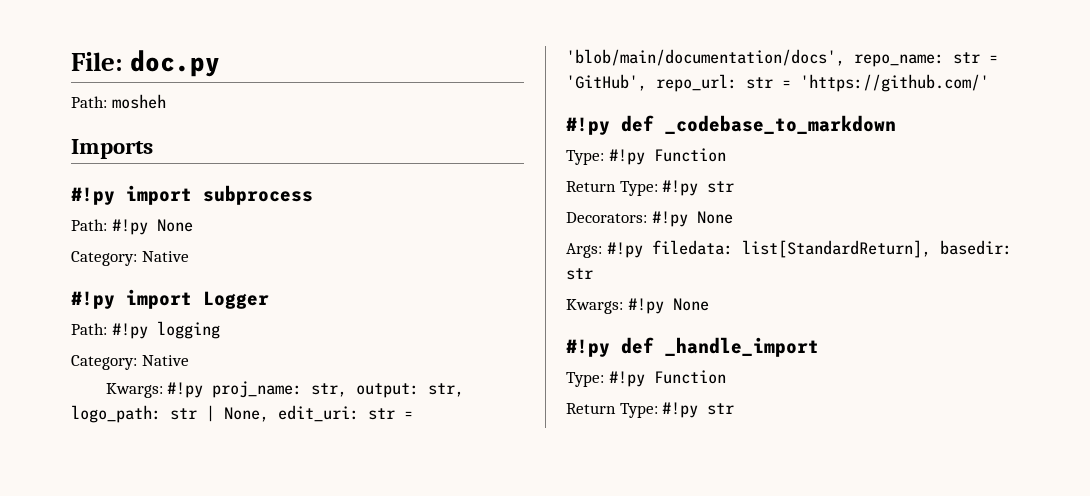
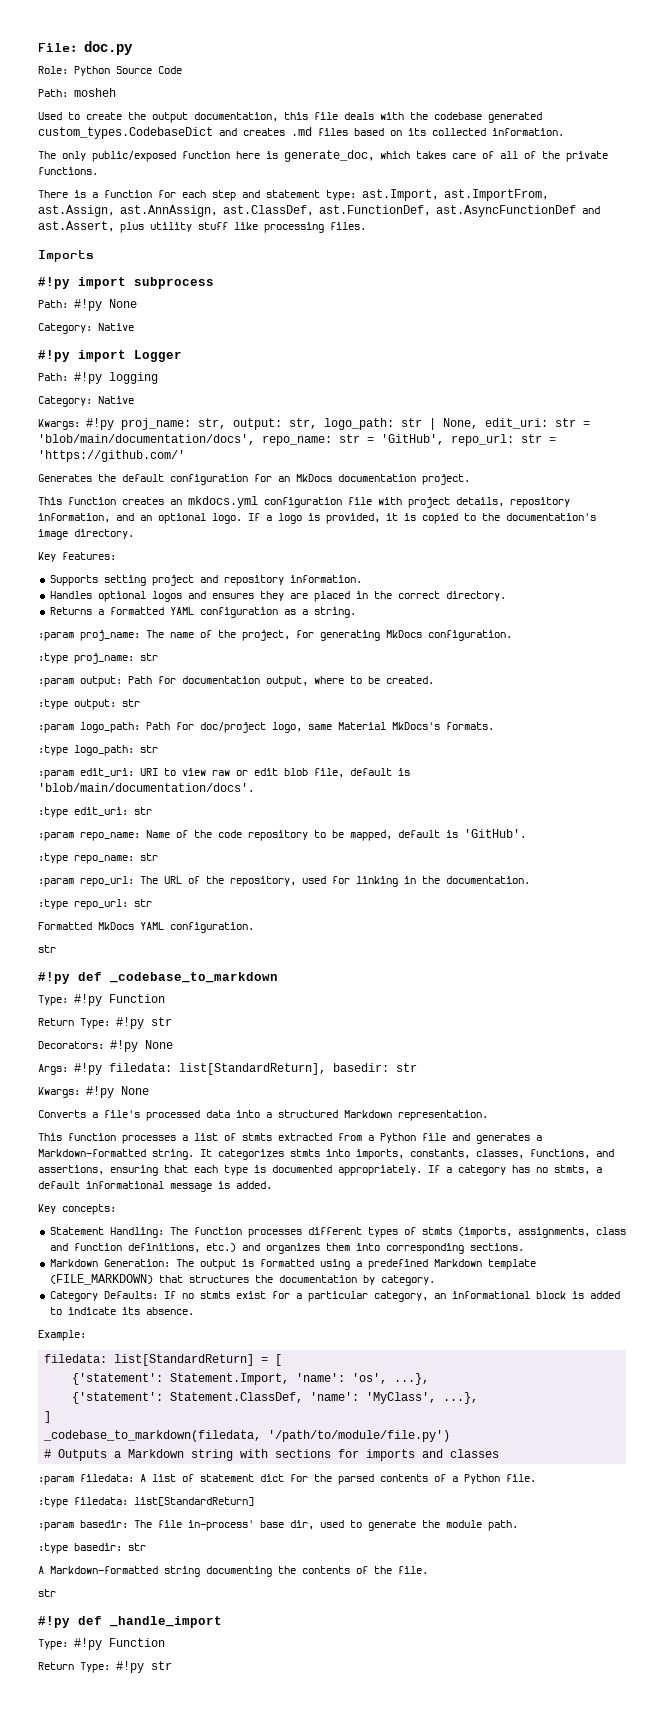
+ Role: Python Source Code
  Path: mosheh
+ Used to create the output documentation, this file deals with the codebase generated custom_types.CodebaseDict and creates .md files based on its collected information.
+ The only public/exposed function here is generate_doc, which takes care of all of the private functions.
+ There is a function for each step and statement type: ast.Import, ast.ImportFrom, ast.Assign, ast.AnnAssign, ast.ClassDef, ast.FunctionDef, ast.AsyncFunctionDef and ast.Assert, plus utility stuff like processing files.
+ Generates the default configuration for an MkDocs documentation project.
+ This function creates an mkdocs.yml configuration file with project details, repository information, and an optional logo. If a logo is provided, it is copied to the documentation's image directory.
+ Key features:
+ Supports setting project and repository information.
+ Handles optional logos and ensures they are placed in the correct directory.
+ Returns a formatted YAML configuration as a string.
+ :param proj_name: The name of the project, for generating MkDocs configuration.
+ :type proj_name: str
+ :param output: Path for documentation output, where to be created.
+ :type output: str
+ :param logo_path: Path for doc/project logo, same Material MkDocs's formats.
+ :type logo_path: str
+ :param edit_uri: URI to view raw or edit blob file, default is 'blob/main/documentation/docs'.
+ :type edit_uri: str
+ :param repo_name: Name of the code repository to be mapped, default is 'GitHub'.
+ :type repo_name: str
+ :param repo_url: The URL of the repository, used for linking in the documentation.
+ :type repo_url: str
+ Formatted MkDocs YAML configuration.
+ str
+ Converts a file's processed data into a structured Markdown representation.
+ This function processes a list of stmts extracted from a Python file and generates a Markdown-formatted string. It categorizes stmts into imports, constants, classes, functions, and assertions, ensuring that each type is documented appropriately. If a category has no stmts, a default informational message is added.
+ Key concepts:
+ Statement Handling: The function processes different types of stmts (imports, assignments, class and function definitions, etc.) and organizes them into corresponding sections.
+ Markdown Generation: The output is formatted using a predefined Markdown template (FILE_MARKDOWN) that structures the documentation by category.
+ Category Defaults: If no stmts exist for a particular category, an informational block is added to indicate its absence.
+ Example:
+ filedata: list[StandardReturn] = [
+ {'statement': Statement.Import, 'name': 'os', ...},
+ {'statement': Statement.ClassDef, 'name': 'MyClass', ...},
+ ]
+ _codebase_to_markdown(filedata, '/path/to/module/file.py')
+ # Outputs a Markdown string with sections for imports and classes
+ :param filedata: A list of statement dict for the parsed contents of a Python file.
+ :type filedata: list[StandardReturn]
+ :param basedir: The file in-process' base dir, used to generate the module path.
+ :type basedir: str
+ A Markdown-formatted string documenting the contents of the file.
+ str

